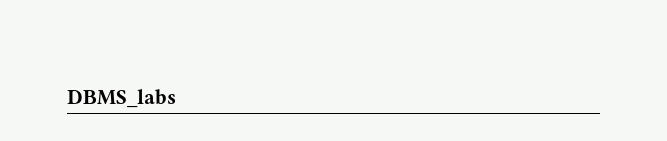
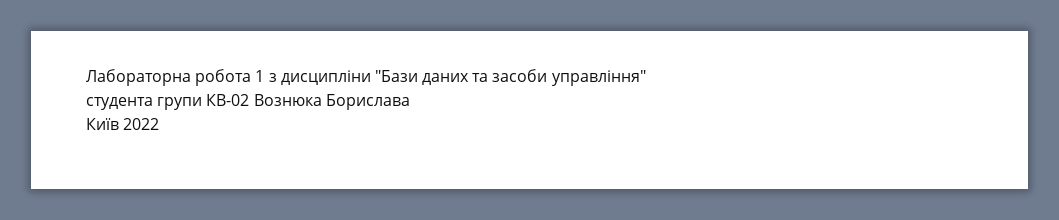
- DBMS_labs
+ Лабораторна робота 1 з дисципліни "Бази даних та засоби управління"
+ студента групи КВ-02 Вознюка Борислава
+ Київ 2022

